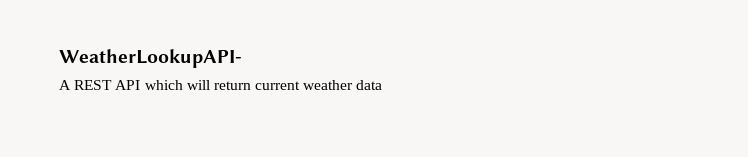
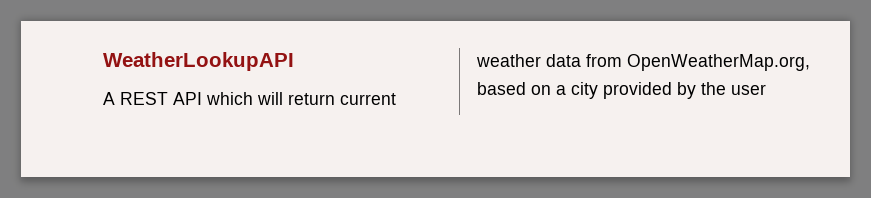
- WeatherLookupAPI-
+ WeatherLookupAPI
- A REST API which will return current weather data
+ A REST API which will return current weather data from OpenWeatherMap.org, based on a city provided by the user

